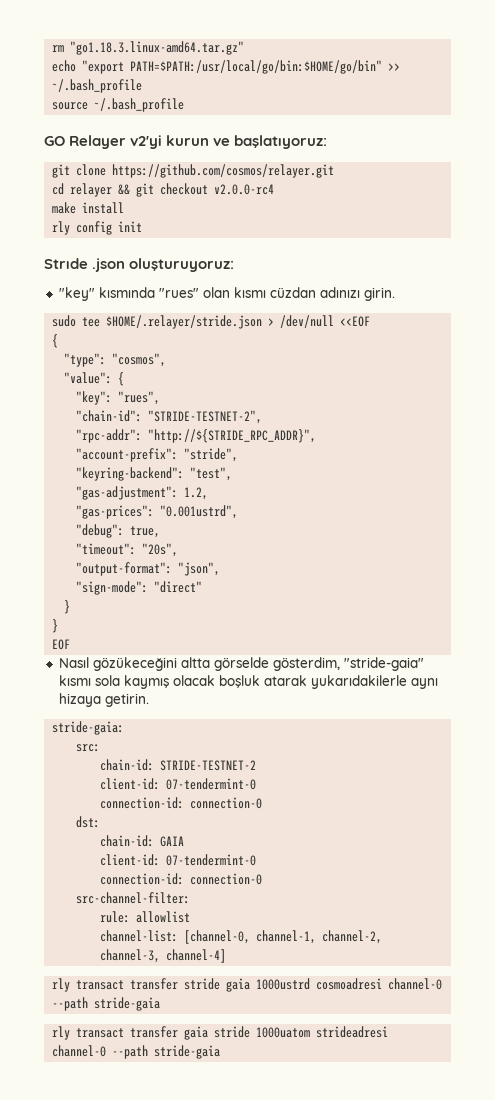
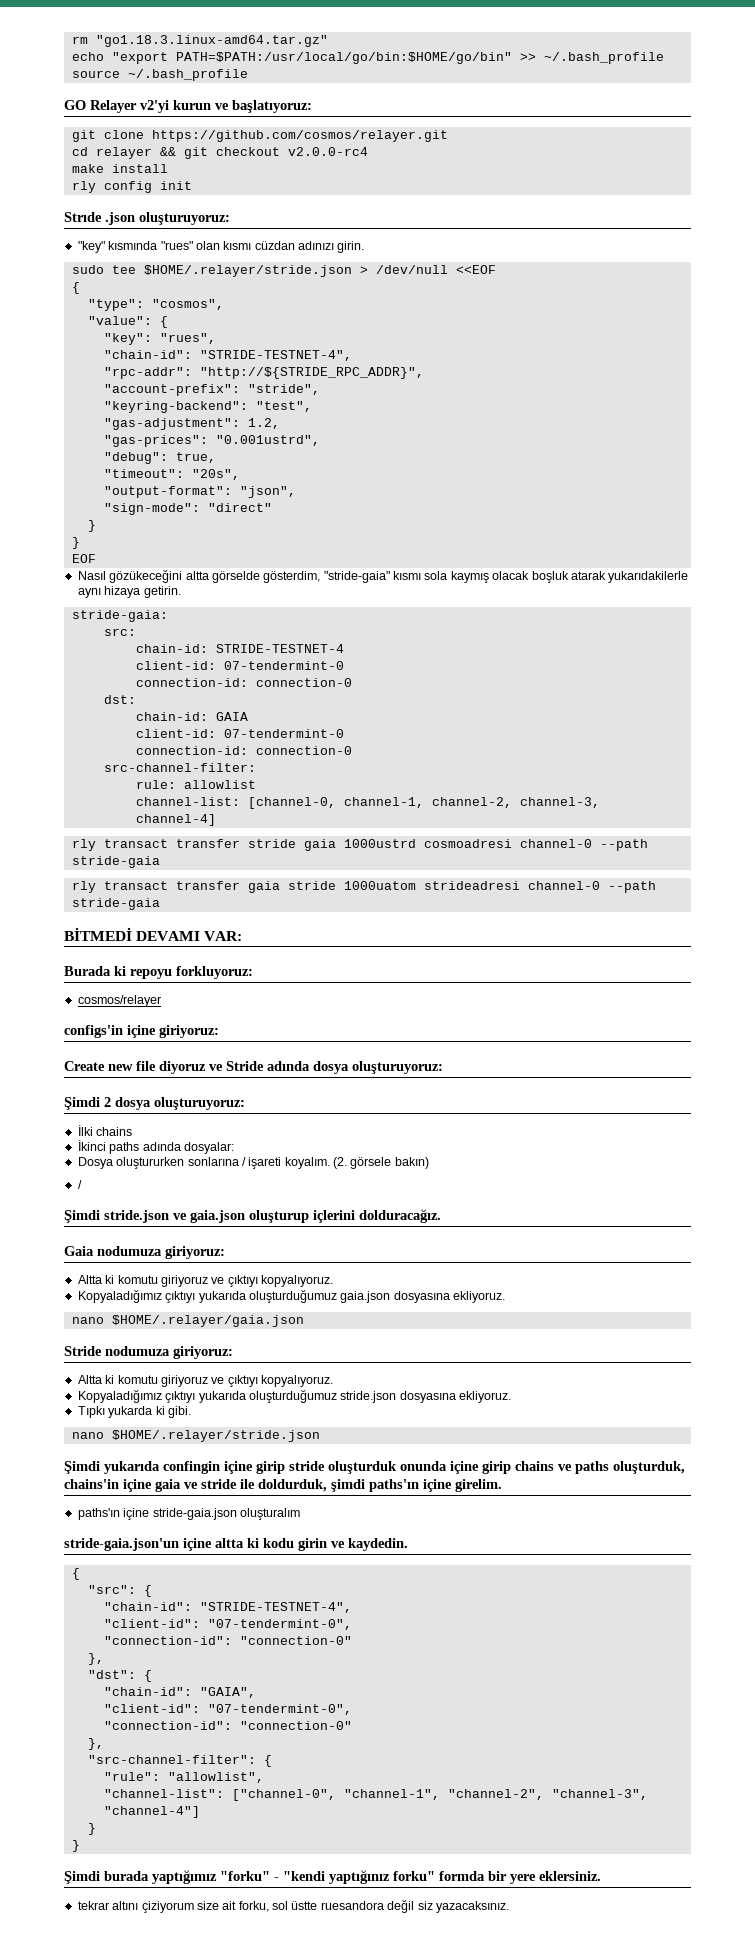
  "key": "rues",
- "chain-id": "STRIDE-TESTNET-2",
+ "chain-id": "STRIDE-TESTNET-4",
- chain-id: STRIDE-TESTNET-2
+ chain-id: STRIDE-TESTNET-4
+ BİTMEDİ DEVAMI VAR:
+ Burada ki repoyu forkluyoruz:
+ cosmos/relayer
+ configs'in içine giriyoruz:
+ Create new file diyoruz ve Stride adında dosya oluşturuyoruz:
+ Şimdi 2 dosya oluşturuyoruz:
+ İlki chains
+ İkinci paths adında dosyalar:
+ Dosya oluştururken sonlarına / işareti koyalım. (2. görsele bakın)
+ /
+ Şimdi stride.json ve gaia.json oluşturup içlerini dolduracağız.
+ Gaia nodumuza giriyoruz:
+ Altta ki komutu giriyoruz ve çıktıyı kopyalıyoruz.
+ Kopyaladığımız çıktıyı yukarıda oluşturduğumuz gaia.json dosyasına ekliyoruz.
+ nano $HOME/.relayer/gaia.json
+ Stride nodumuza giriyoruz:
+ Altta ki komutu giriyoruz ve çıktıyı kopyalıyoruz.
+ Kopyaladığımız çıktıyı yukarıda oluşturduğumuz stride.json dosyasına ekliyoruz.
+ Tıpkı yukarda ki gibi.
+ nano $HOME/.relayer/stride.json
+ Şimdi yukarıda confingin içine girip stride oluşturduk onunda içine girip chains ve paths oluşturduk, chains'in içine gaia ve stride ile doldurduk, şimdi paths'ın içine girelim.
+ paths'ın içine stride-gaia.json oluşturalım
+ stride-gaia.json'un içine altta ki kodu girin ve kaydedin.
+ {
+ "src": {
+ "chain-id": "STRIDE-TESTNET-4",
+ "client-id": "07-tendermint-0",
+ "connection-id": "connection-0"
+ },
+ "dst": {
+ "chain-id": "GAIA",
+ "client-id": "07-tendermint-0",
+ "connection-id": "connection-0"
+ },
+ "src-channel-filter": {
+ "rule": "allowlist",
+ "channel-list": ["channel-0", "channel-1", "channel-2", "channel-3", "channel-4"]
+ }
+ }
+ Şimdi burada yaptığımız "forku" - "kendi yaptığınız forku" formda bir yere eklersiniz.
+ tekrar altını çiziyorum size ait forku, sol üstte ruesandora değil siz yazacaksınız.

